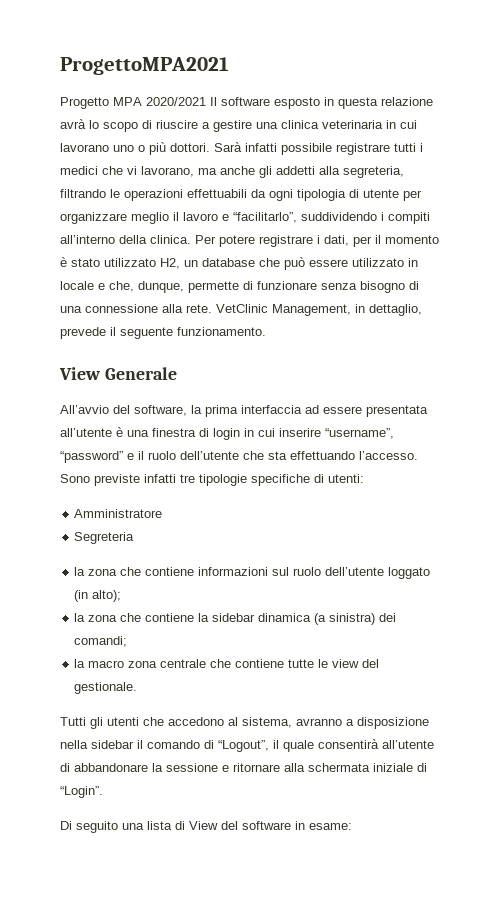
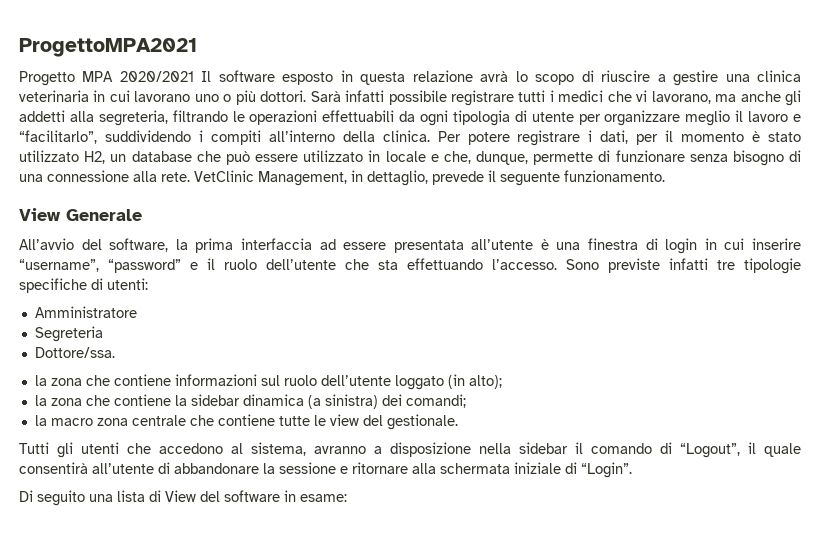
+ Dottore/ssa.

